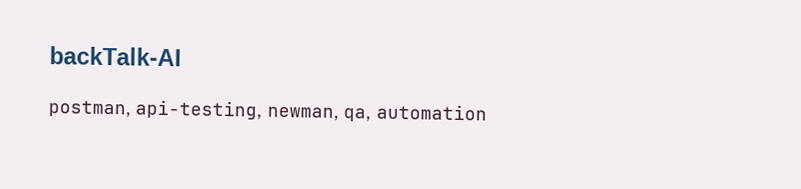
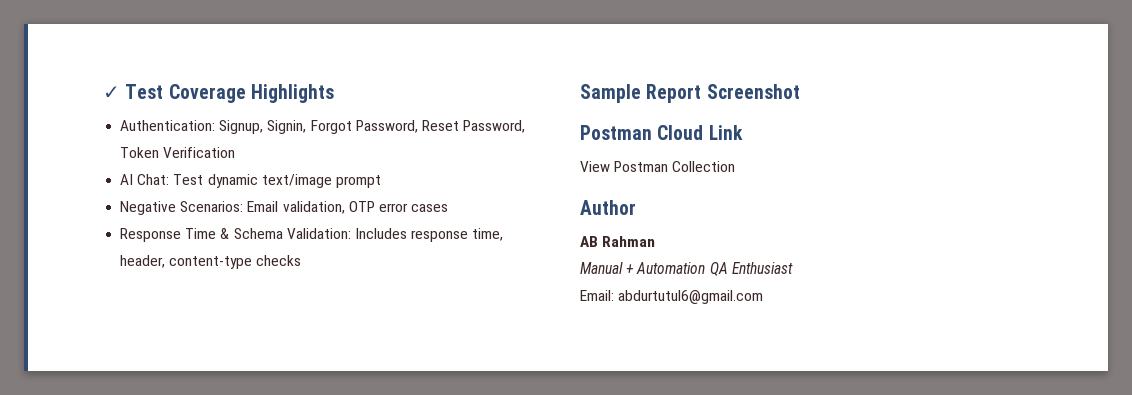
- backTalk-AI
- postman, api-testing, newman, qa, automation
+ ✓ Test Coverage Highlights
+ Authentication: Signup, Signin, Forgot Password, Reset Password, Token Verification
+ AI Chat: Test dynamic text/image prompt
+ Negative Scenarios: Email validation, OTP error cases
+ Response Time & Schema Validation: Includes response time, header, content-type checks
+ Sample Report Screenshot
+ Postman Cloud Link
+ View Postman Collection
+ Author
+ AB Rahman
+ Manual + Automation QA Enthusiast
+ Email: abdurtutul6@gmail.com

